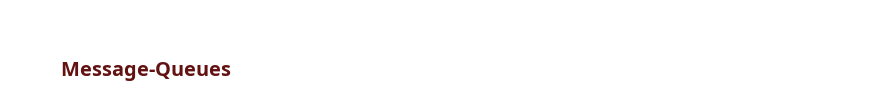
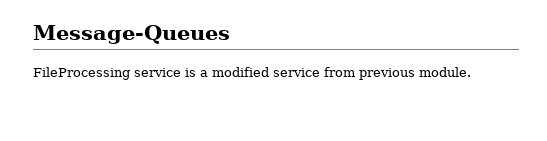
+ FileProcessing service is a modified service from previous module.

